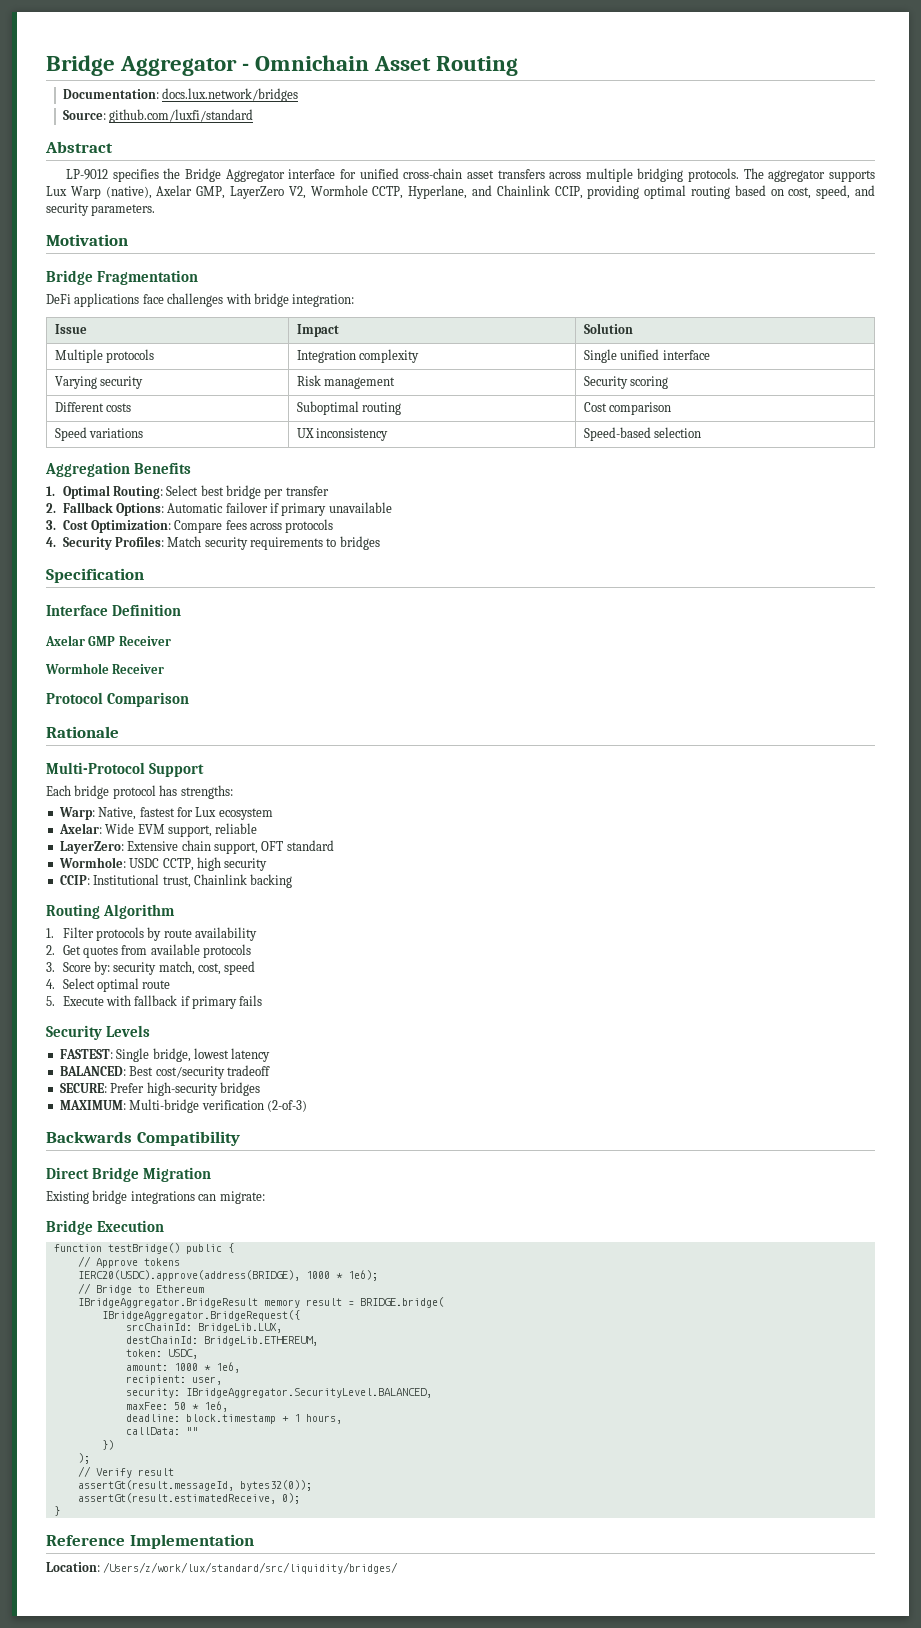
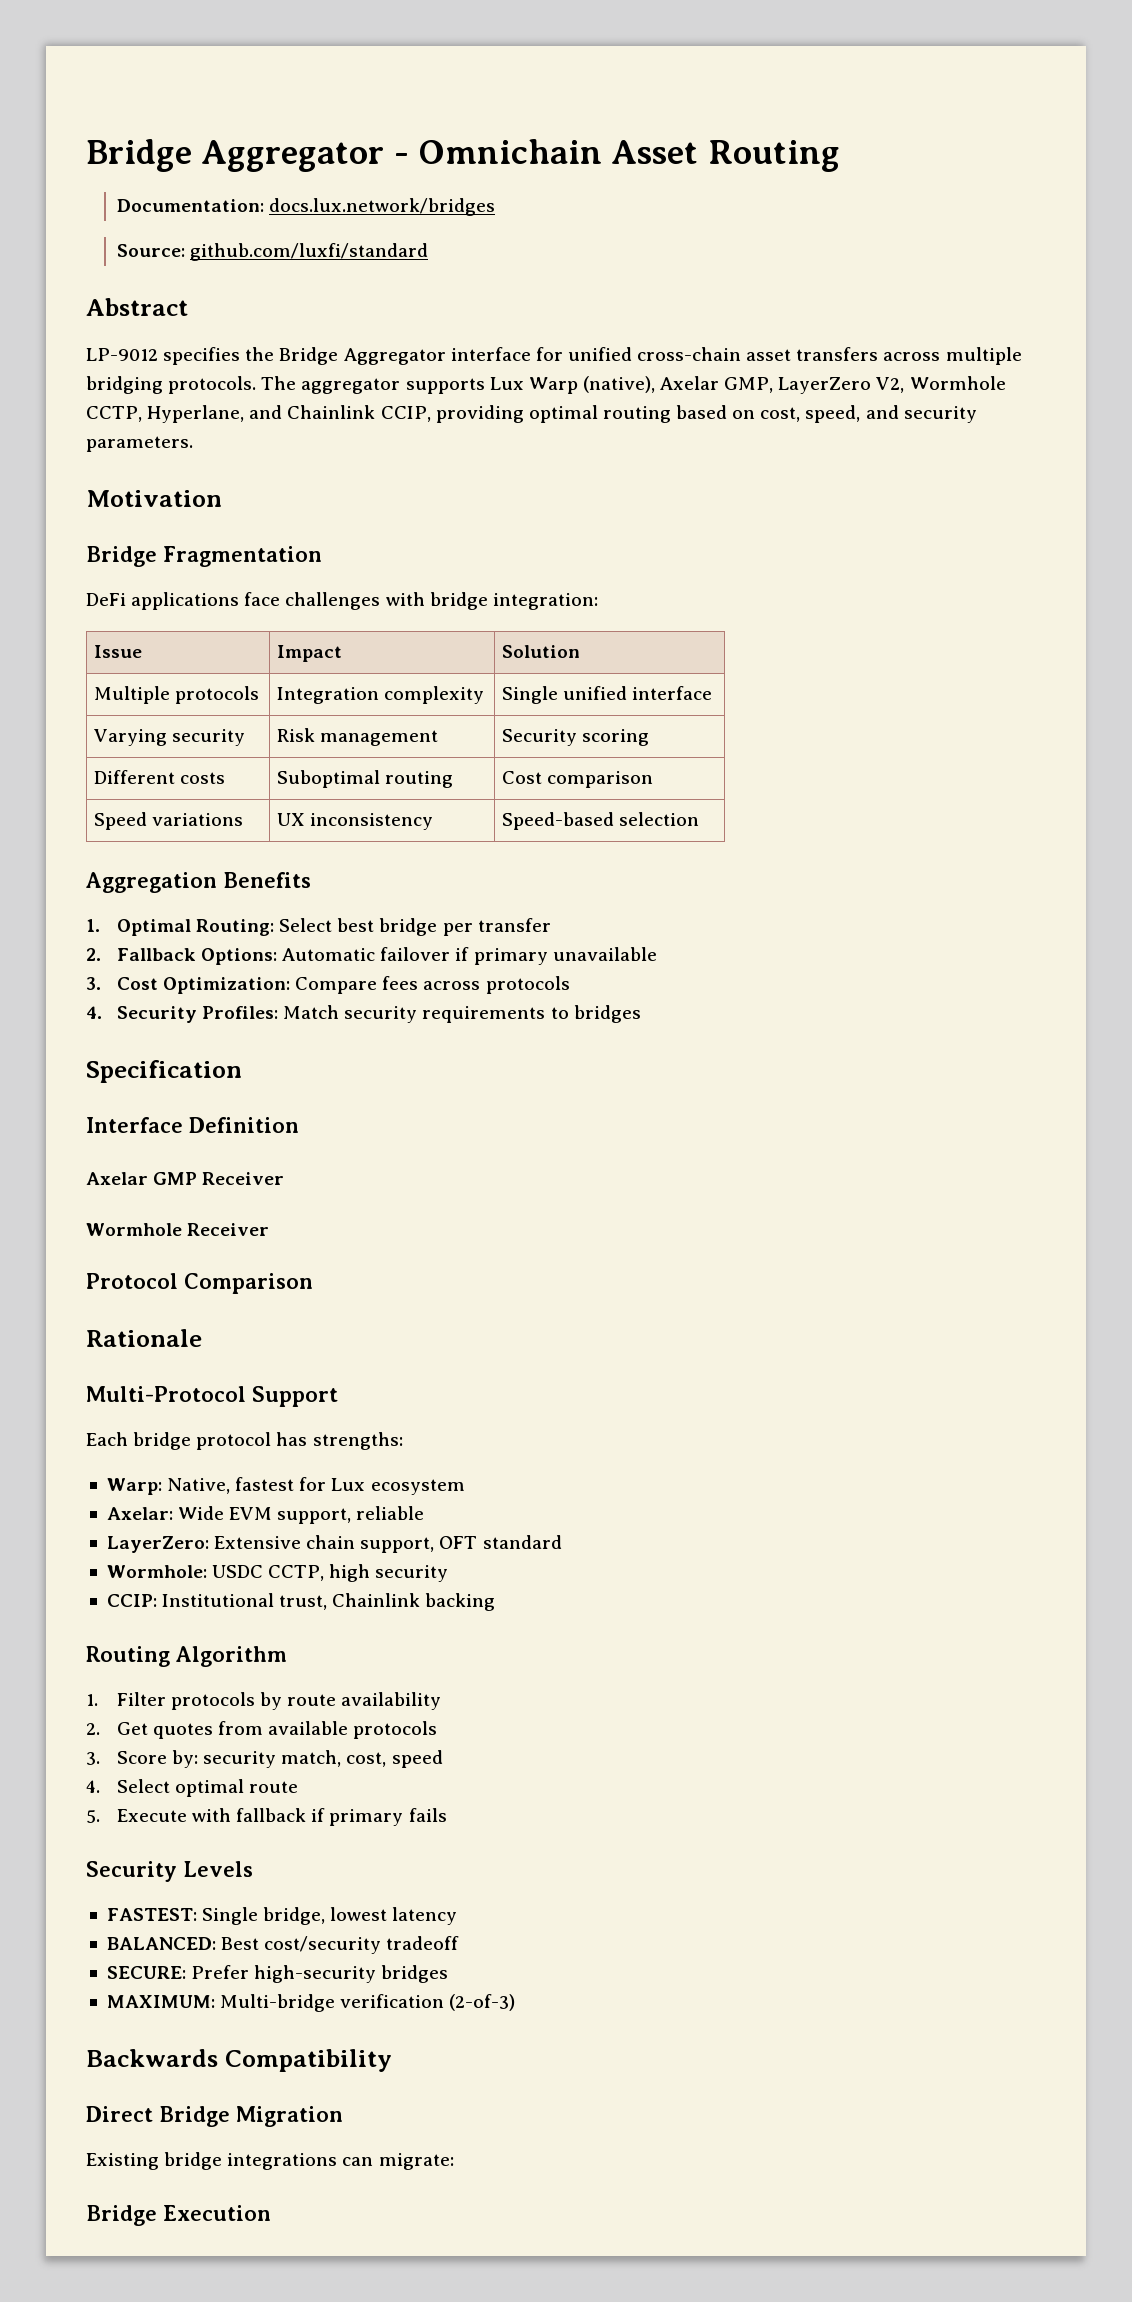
- function testBridge() public {
- // Approve tokens
- IERC20(USDC).approve(address(BRIDGE), 1000 * 1e6);
- // Bridge to Ethereum
- IBridgeAggregator.BridgeResult memory result = BRIDGE.bridge(
- IBridgeAggregator.BridgeRequest({
- srcChainId: BridgeLib.LUX,
- destChainId: BridgeLib.ETHEREUM,
- token: USDC,
- amount: 1000 * 1e6,
- recipient: user,
- security: IBridgeAggregator.SecurityLevel.BALANCED,
- maxFee: 50 * 1e6,
- deadline: block.timestamp + 1 hours,
- callData: ""
- })
- );
- // Verify result
- assertGt(result.messageId, bytes32(0));
- assertGt(result.estimatedReceive, 0);
- }
- Reference Implementation
- Location: /Users/z/work/lux/standard/src/liquidity/bridges/

